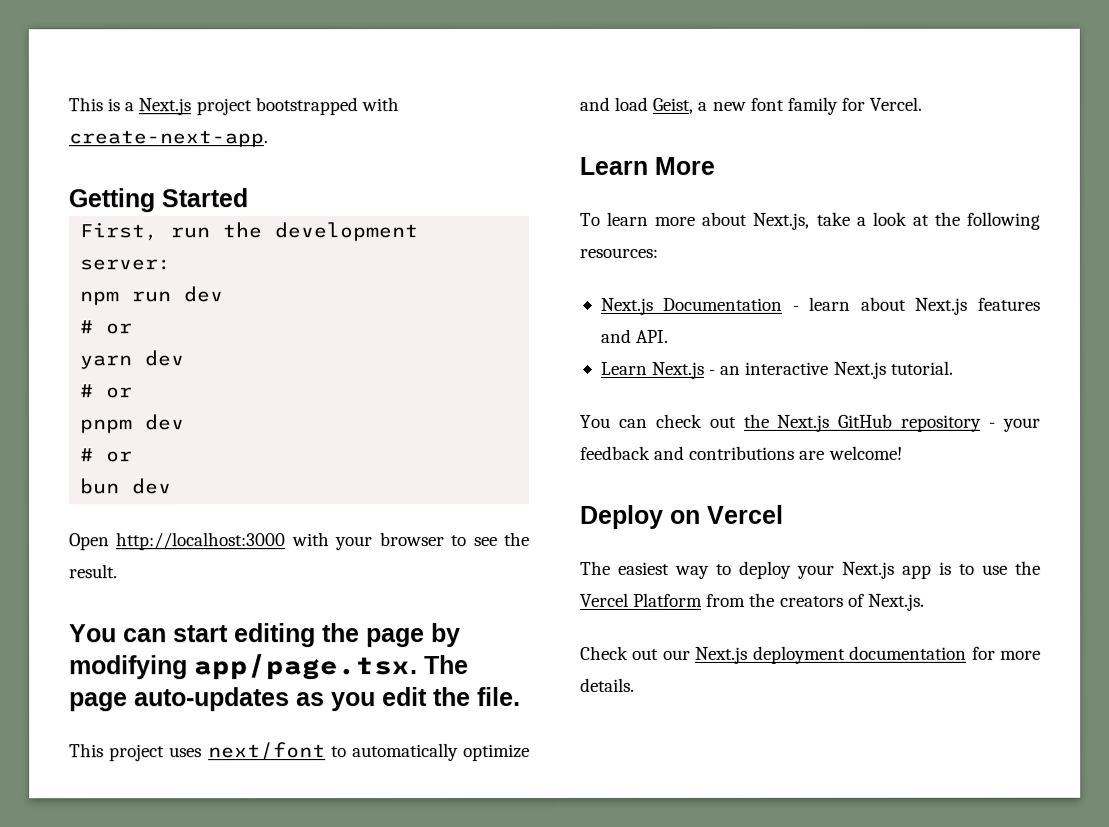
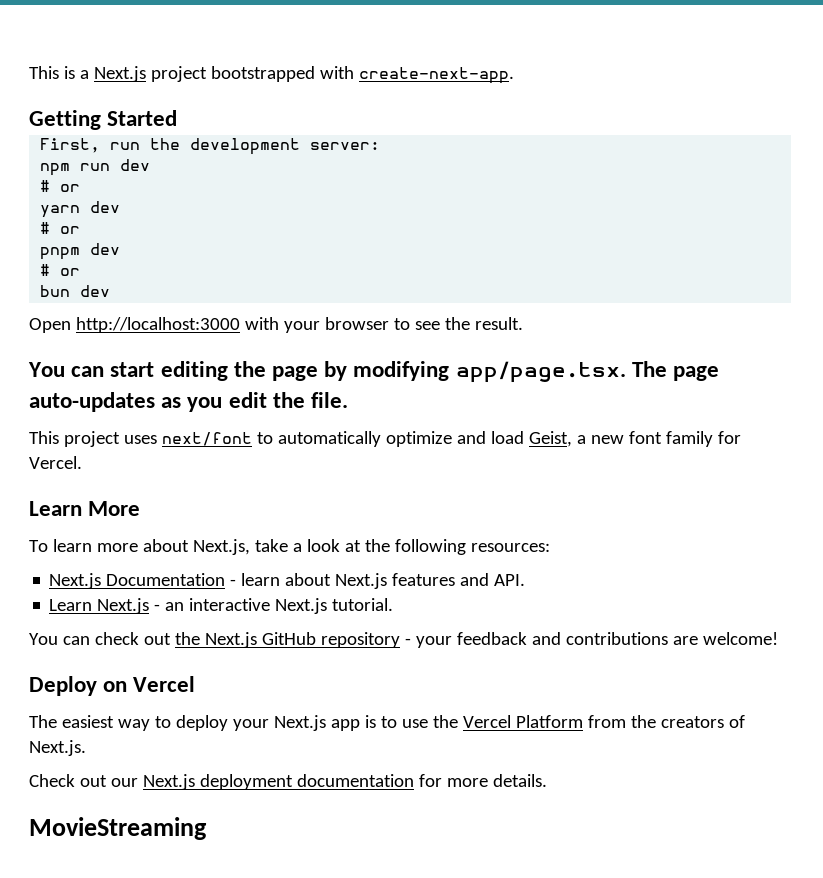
+ MovieStreaming

